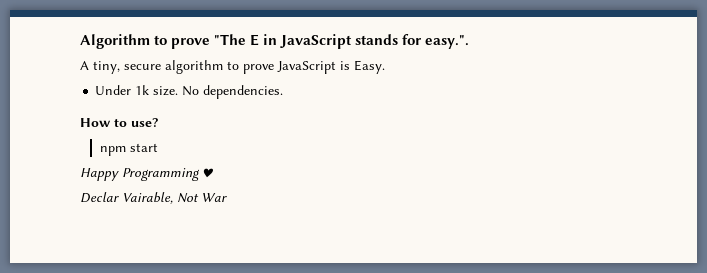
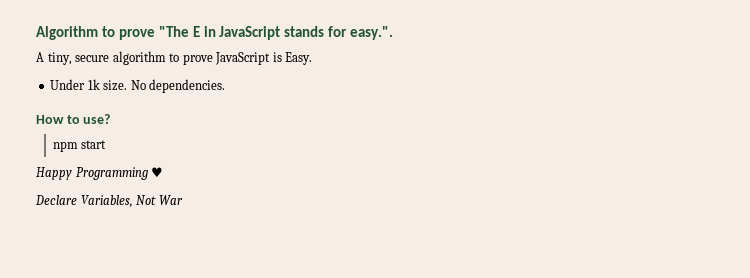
- Declar Vairable, Not War
+ Declare Variables, Not War

